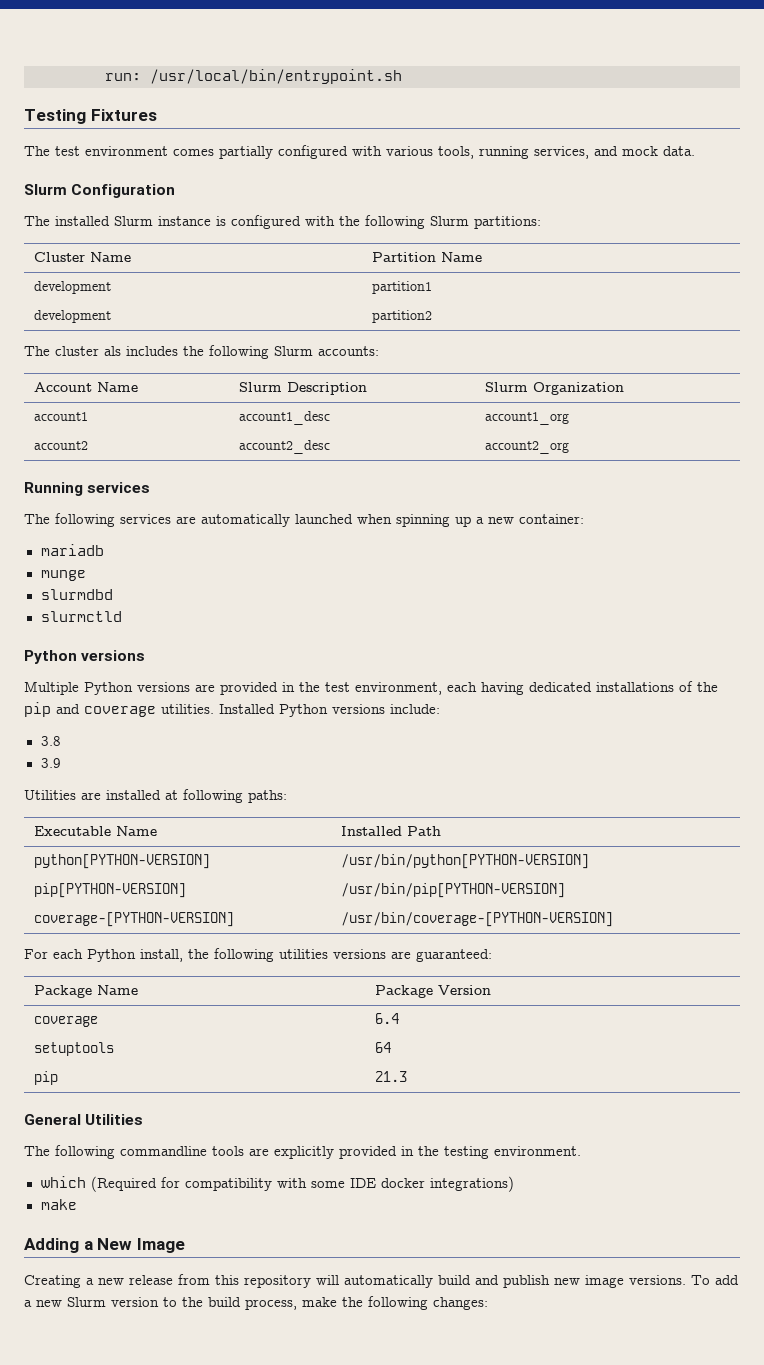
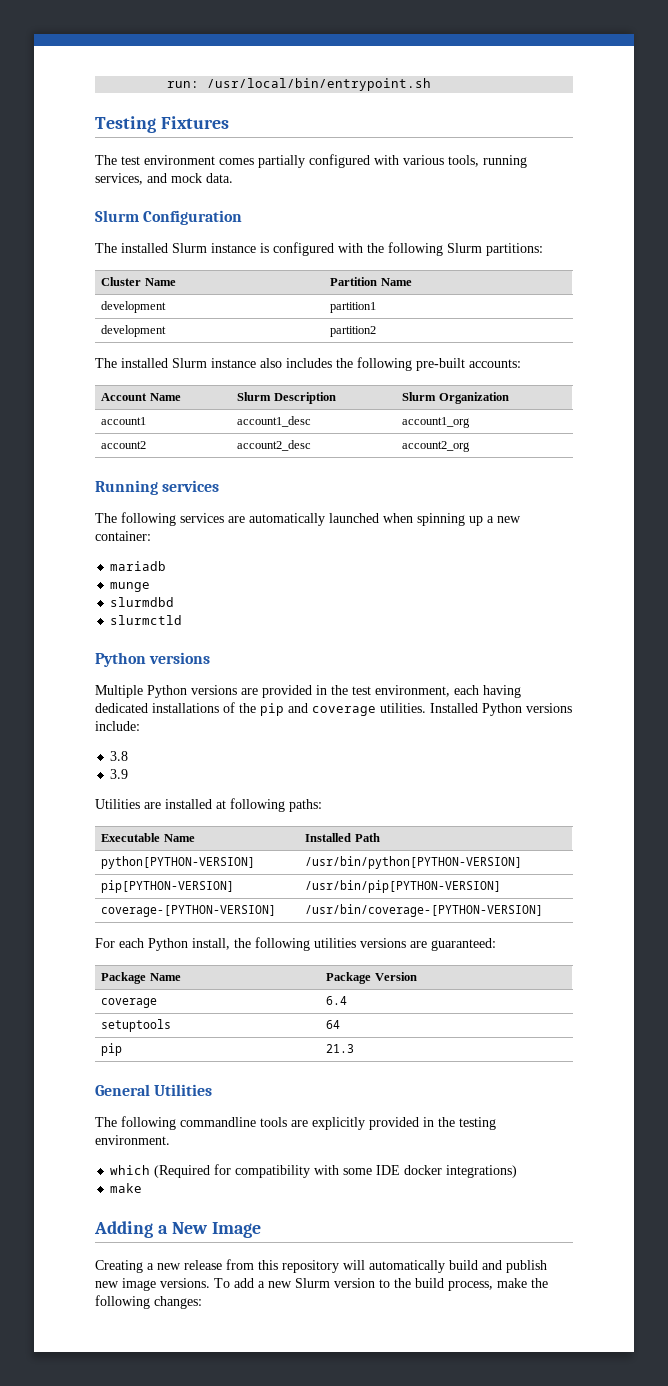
- The cluster als includes the following Slurm accounts:
+ The installed Slurm instance also includes the following pre-built accounts:

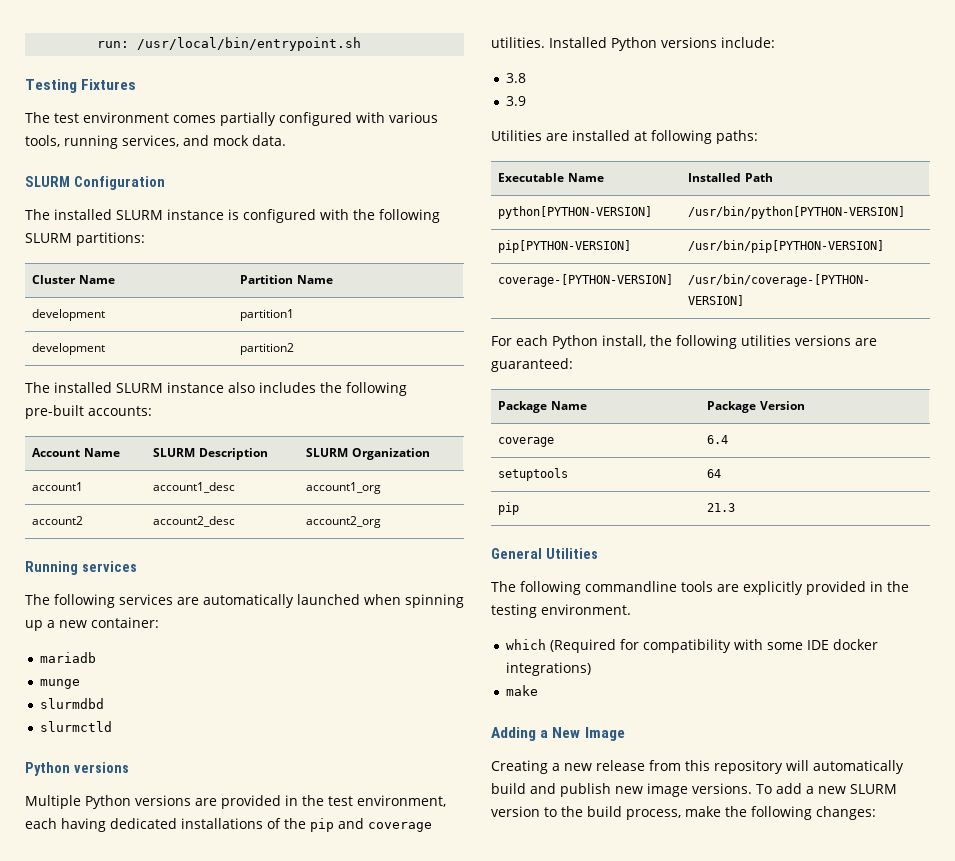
- Slurm Configuration
+ SLURM Configuration
- The installed Slurm instance is configured with the following Slurm partitions:
+ The installed SLURM instance is configured with the following SLURM partitions:
- The installed Slurm instance also includes the following pre-built accounts:
+ The installed SLURM instance also includes the following pre-built accounts:
- Account Name | Slurm Description | Slurm Organization
+ Account Name | SLURM Description | SLURM Organization
- To add a new Slurm version to the build process, make the following changes:
+ To add a new SLURM version to the build process, make the following changes:

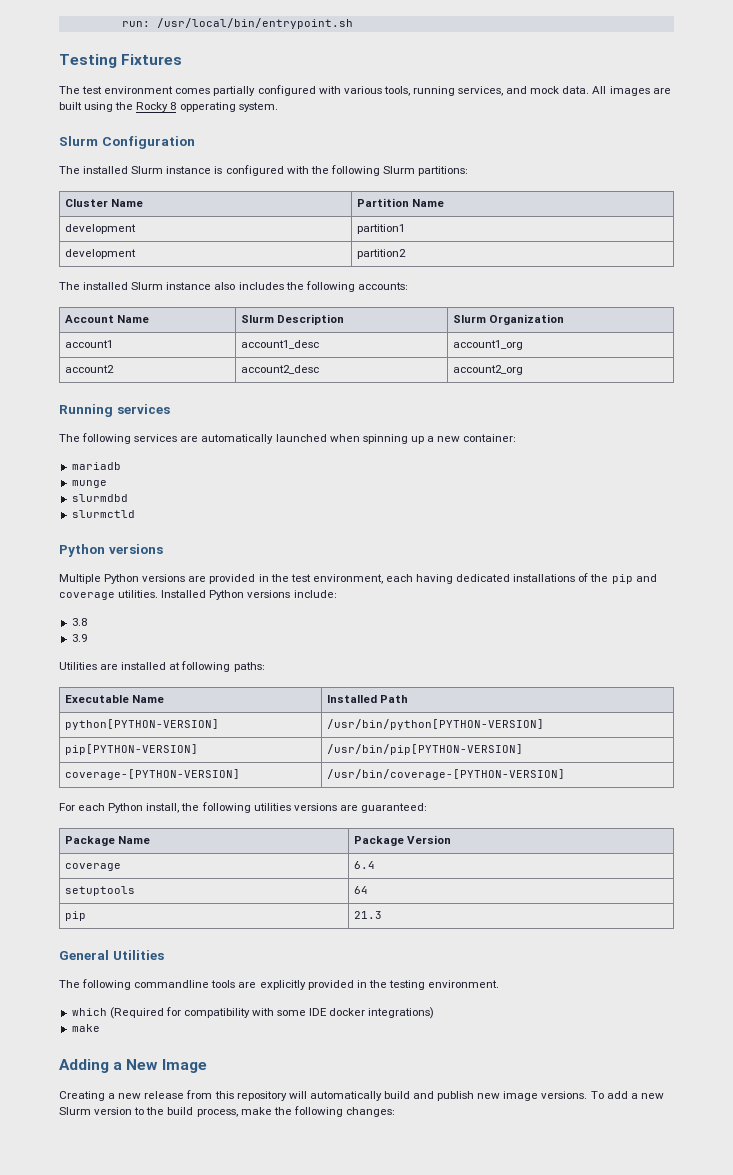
- The test environment comes partially configured with various tools, running services, and mock data.
- SLURM Configuration
+ The test environment comes partially configured with various tools, running services, and mock data. All images are built using the Rocky 8 opperating system.
+ Slurm Configuration
- The installed SLURM instance is configured with the following SLURM partitions:
+ The installed Slurm instance is configured with the following Slurm partitions:
- The installed SLURM instance also includes the following pre-built accounts:
+ The installed Slurm instance also includes the following accounts:
- Account Name | SLURM Description | SLURM Organization
+ Account Name | Slurm Description | Slurm Organization
- To add a new SLURM version to the build process, make the following changes:
+ To add a new Slurm version to the build process, make the following changes:

